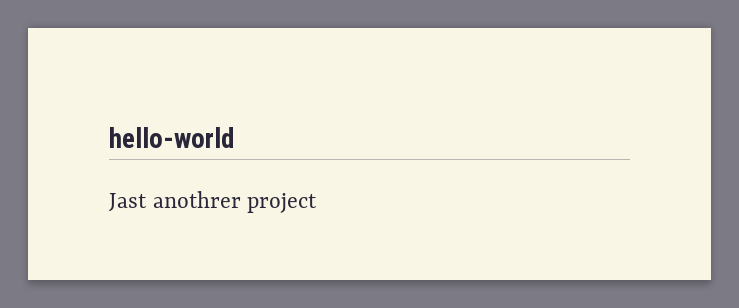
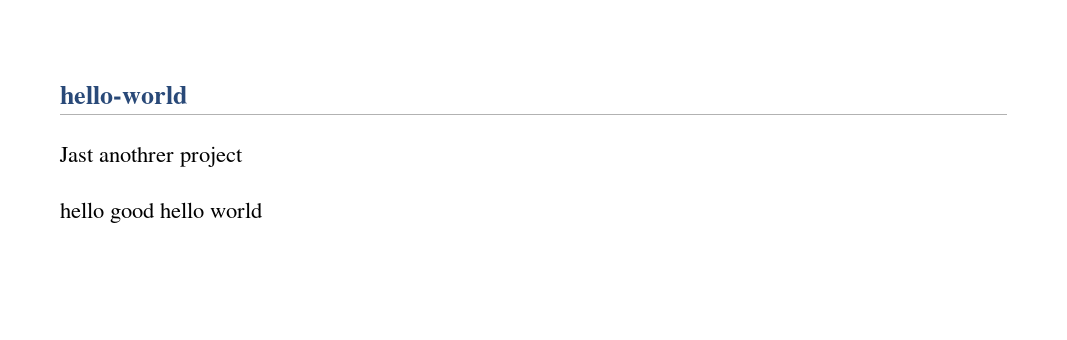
+ hello good hello world

